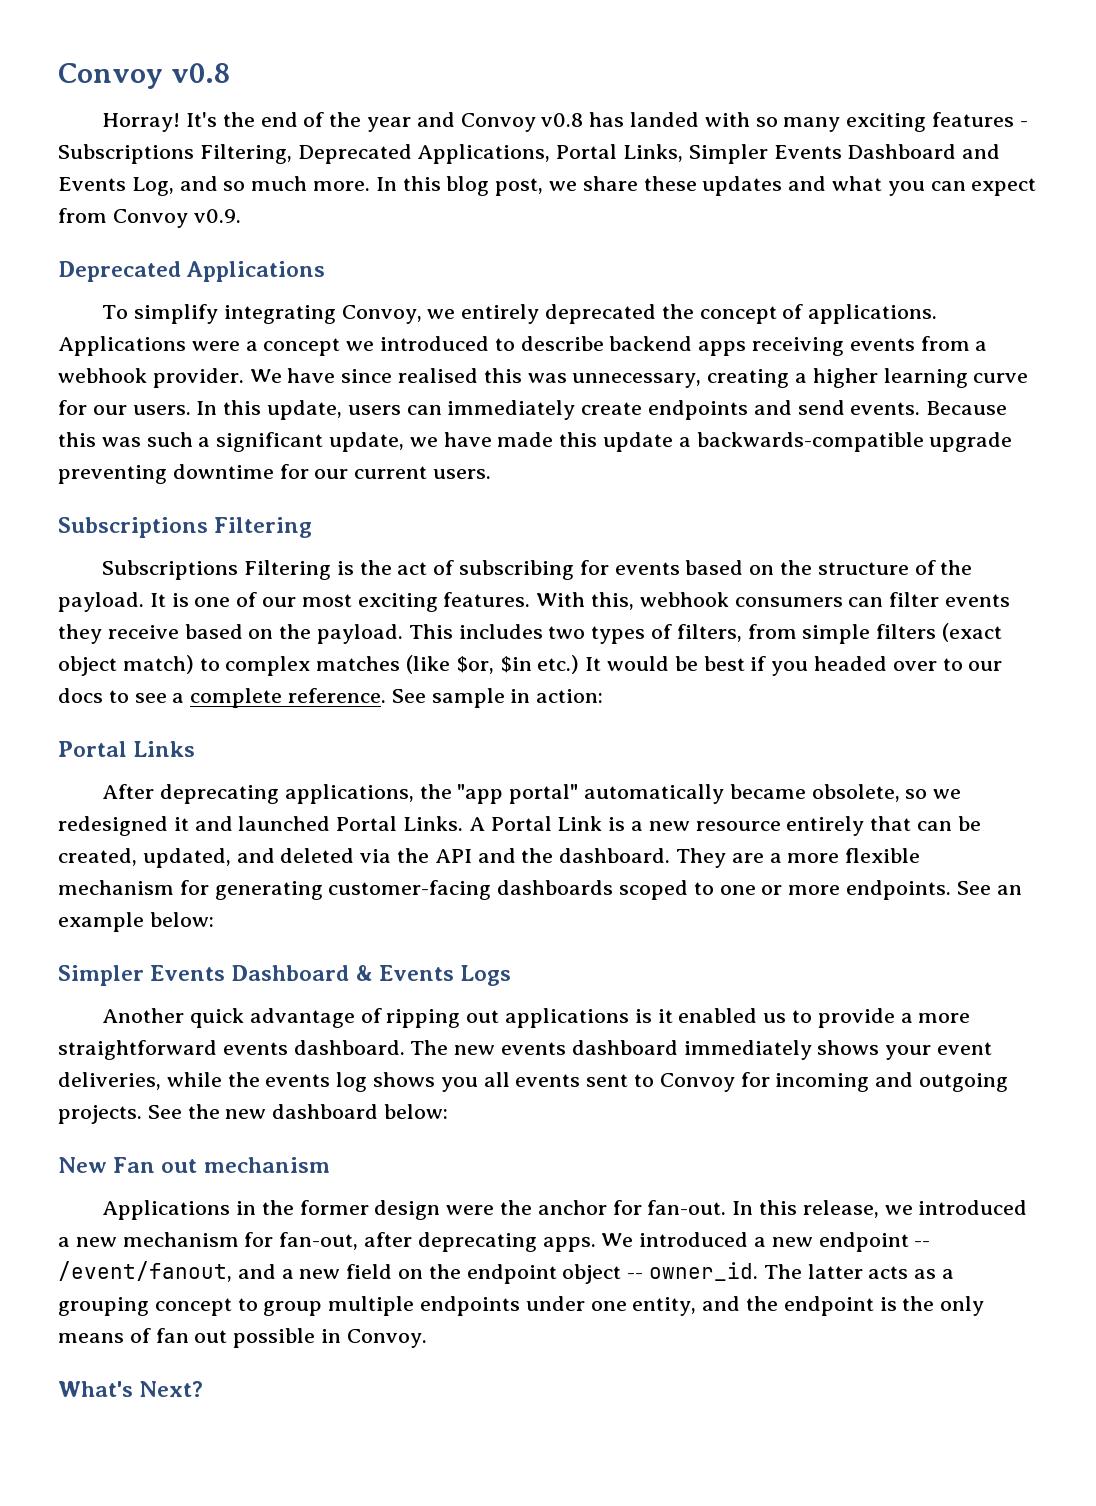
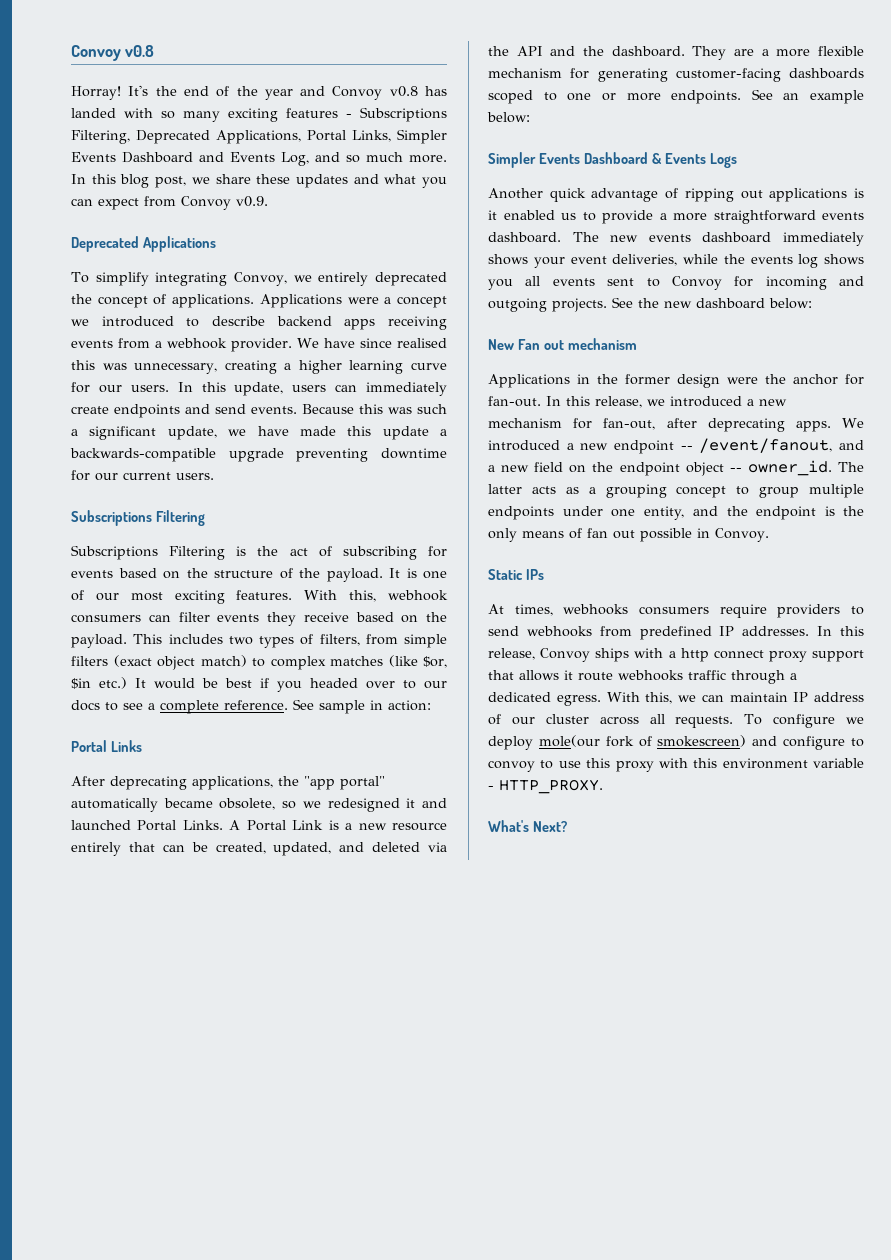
+ Static IPs
+ At times, webhooks consumers require providers to send webhooks from predefined IP addresses. In this release, Convoy ships with a http connect proxy support that allows it route webhooks traffic through a dedicated egress. With this, we can maintain IP address of our cluster across all requests. To configure we deploy mole(our fork of smokescreen) and configure to convoy to use this proxy with this environment variable - HTTP_PROXY.

